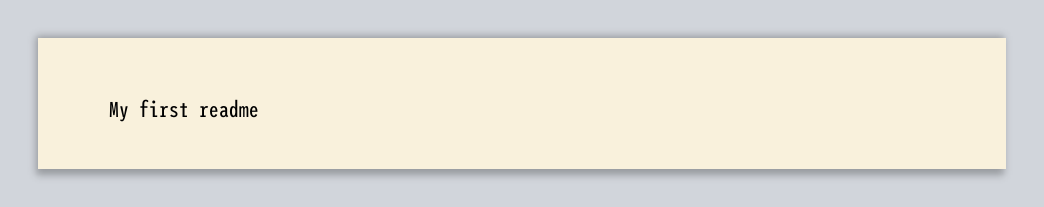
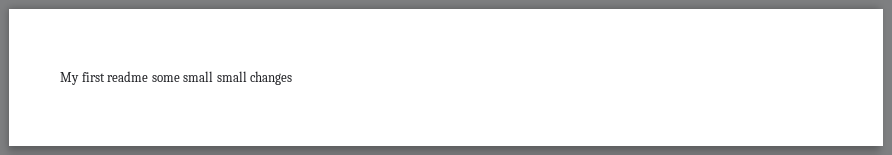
- My first readme
+ My first readme some small small changes

